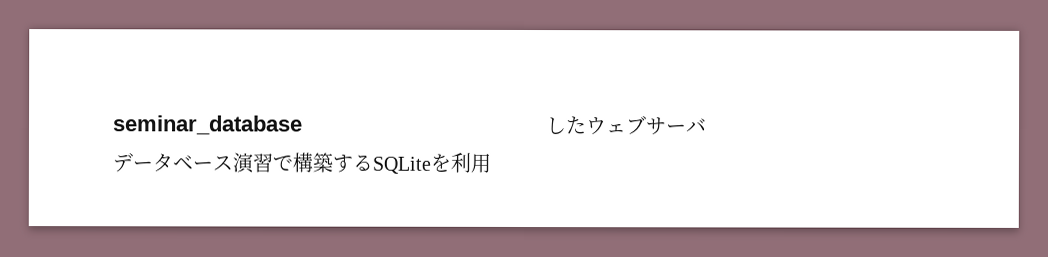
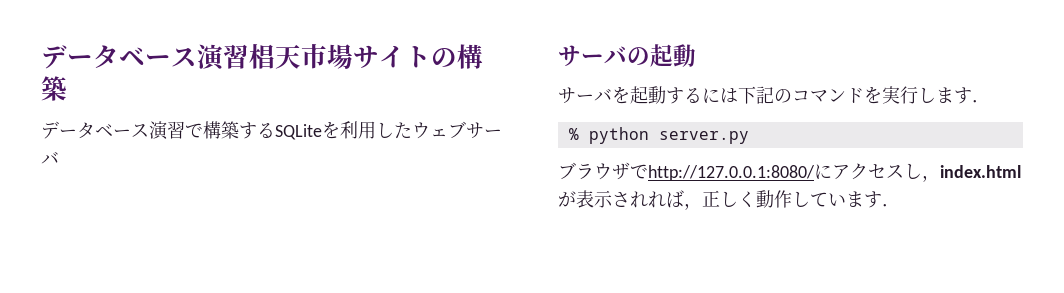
- seminar_database
+ データベース演習椙天市場サイトの構築
+ サーバの起動
+ サーバを起動するには下記のコマンドを実行します．
+ % python server.py
+ ブラウザでhttp://127.0.0.1:8080/にアクセスし，index.htmlが表示されれば，正しく動作しています．

